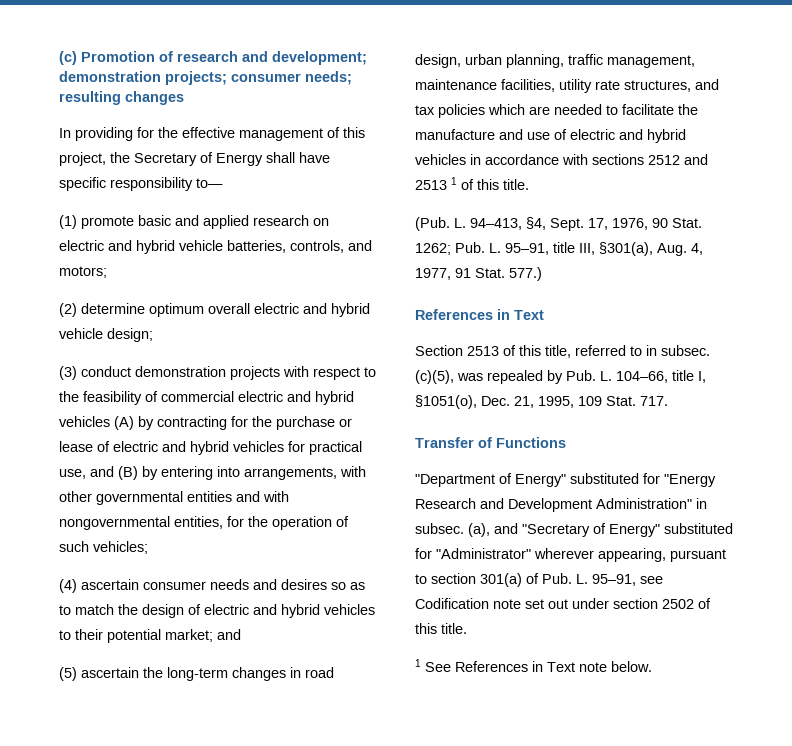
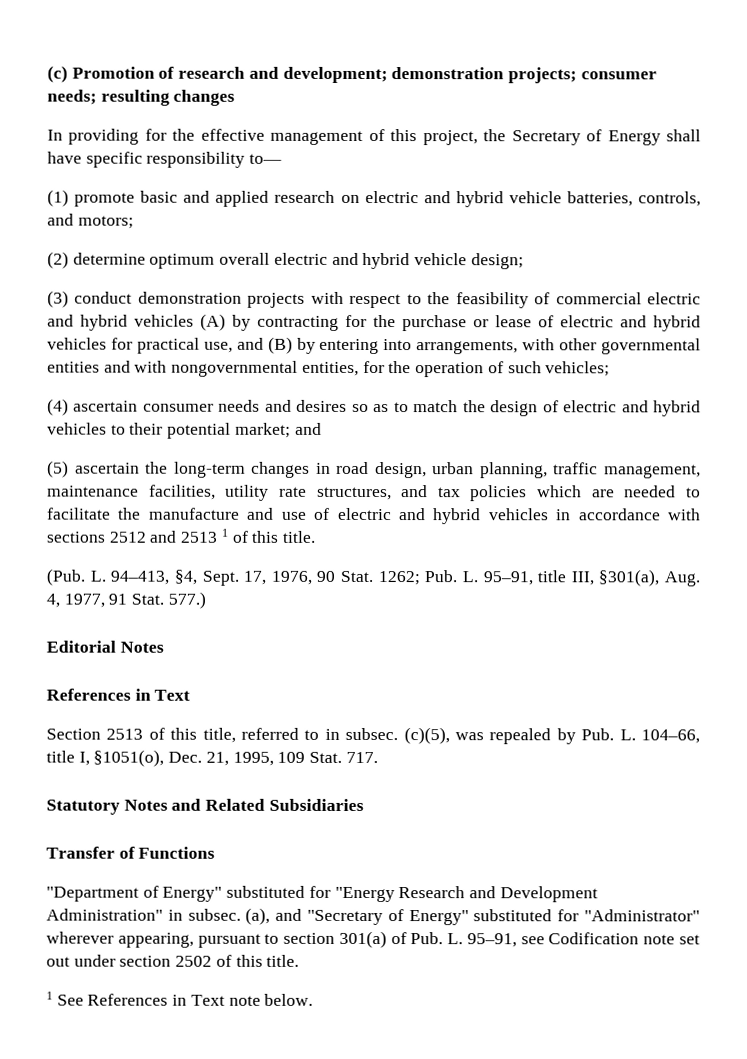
+ Editorial Notes
+ Statutory Notes and Related Subsidiaries

